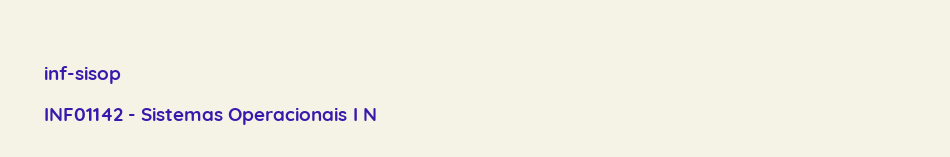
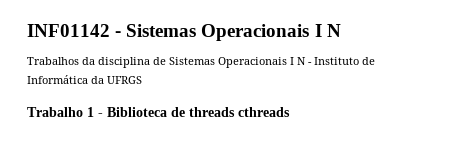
- inf-sisop
+ Trabalhos da disciplina de Sistemas Operacionais I N - Instituto de Informática da UFRGS
+ Trabalho 1 - Biblioteca de threads cthreads

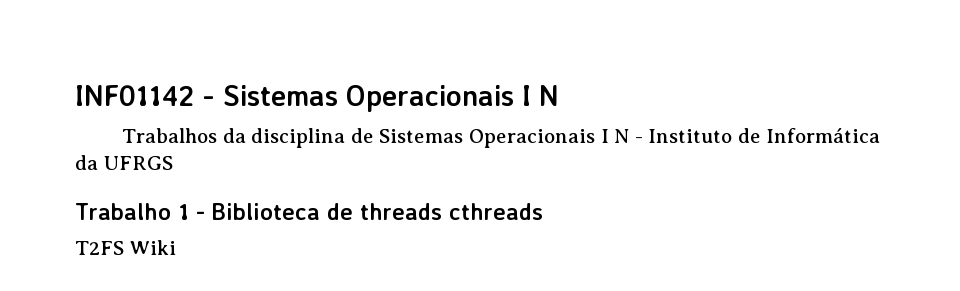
+ T2FS Wiki

